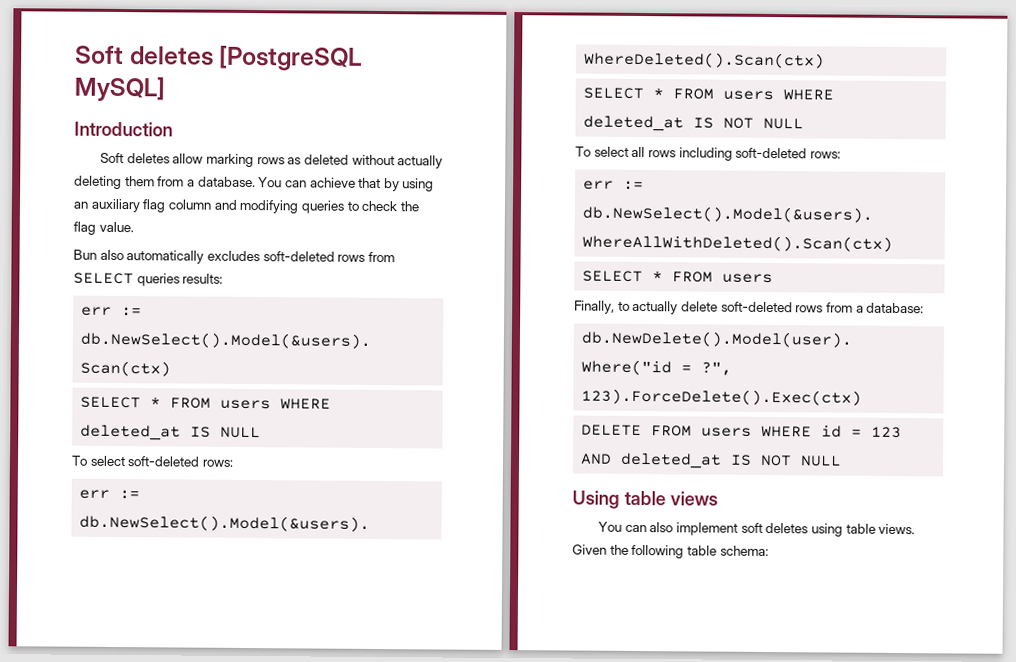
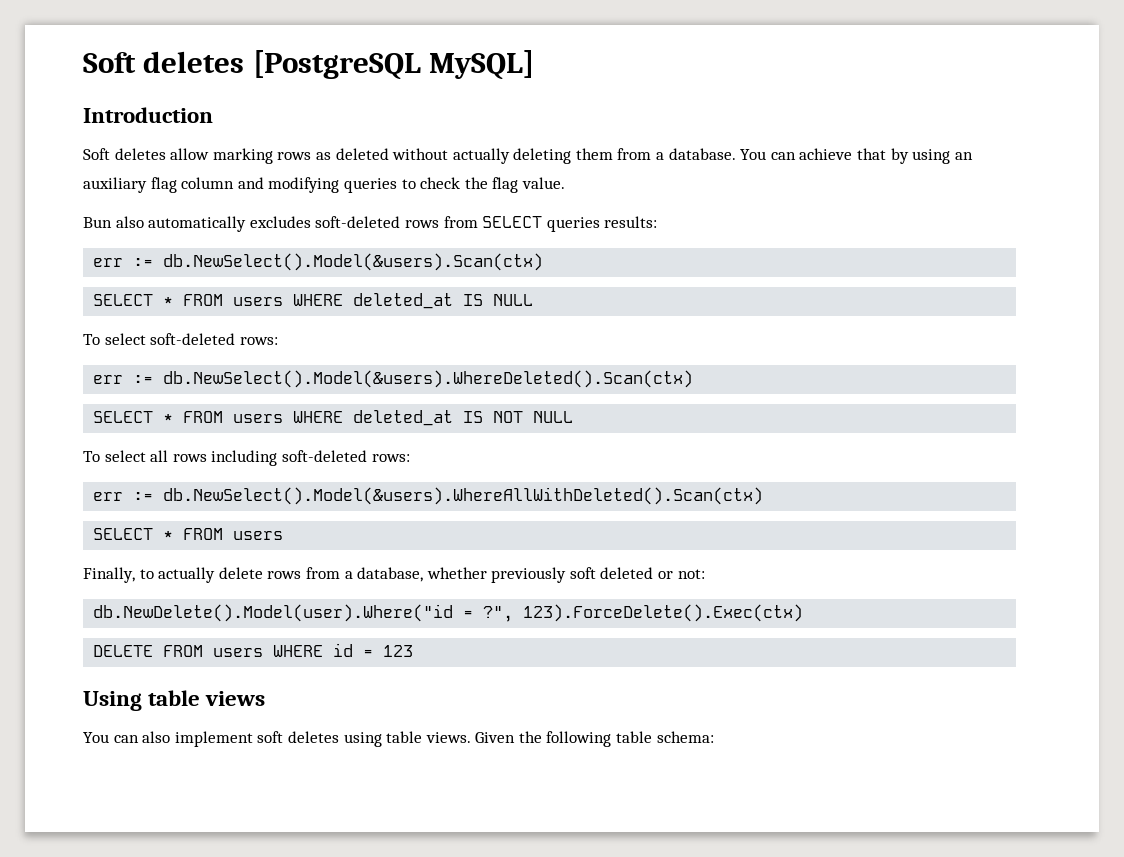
- Finally, to actually delete soft-deleted rows from a database:
+ Finally, to actually delete rows from a database, whether previously soft deleted or not:
- DELETE FROM users WHERE id = 123 AND deleted_at IS NOT NULL
+ DELETE FROM users WHERE id = 123

